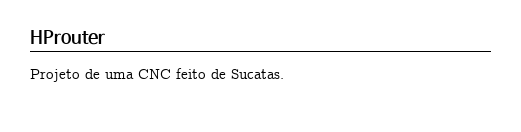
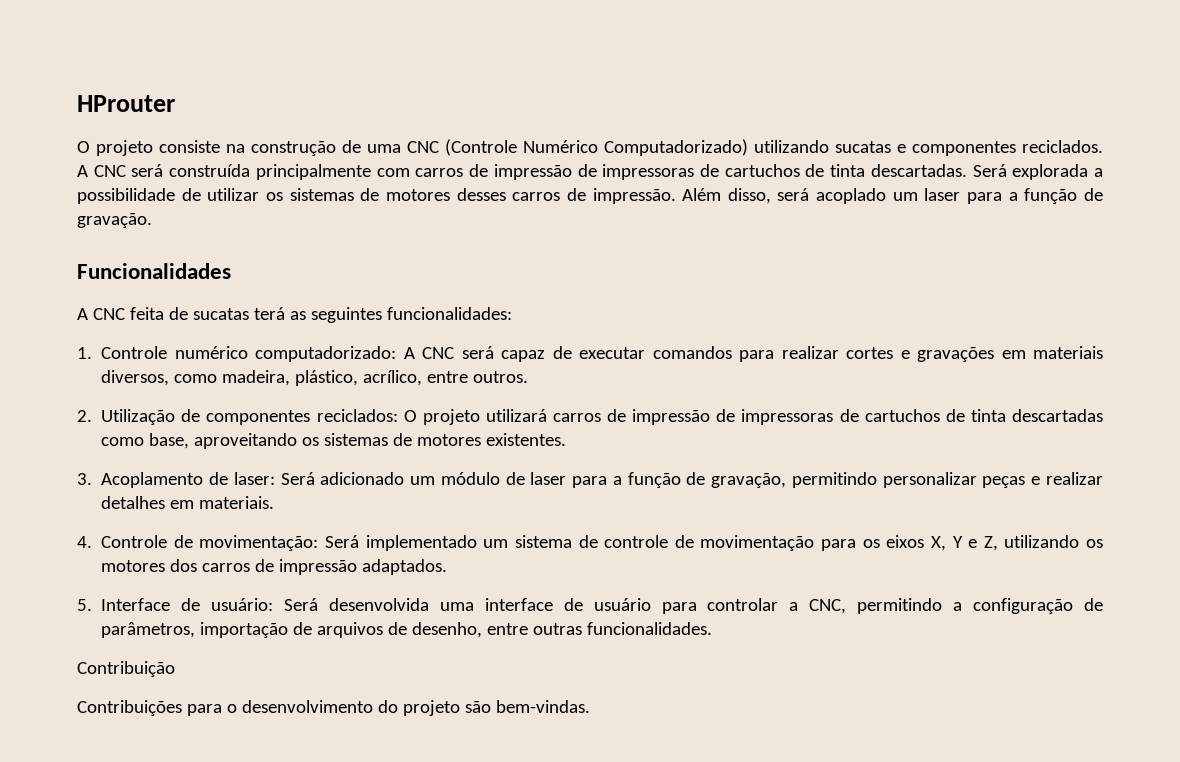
- Projeto de uma CNC feito de Sucatas.
+ O projeto consiste na construção de uma CNC (Controle Numérico Computadorizado) utilizando sucatas e componentes reciclados. A CNC será construída principalmente com carros de impressão de impressoras de cartuchos de tinta descartadas. Será explorada a possibilidade de utilizar os sistemas de motores desses carros de impressão. Além disso, será acoplado um laser para a função de gravação.
+ Funcionalidades
+ A CNC feita de sucatas terá as seguintes funcionalidades:
+ 1. Controle numérico computadorizado: A CNC será capaz de executar comandos para realizar cortes e gravações em materiais diversos, como madeira, plástico, acrílico, entre outros.
+ 2. Utilização de componentes reciclados: O projeto utilizará carros de impressão de impressoras de cartuchos de tinta descartadas como base, aproveitando os sistemas de motores existentes.
+ 3. Acoplamento de laser: Será adicionado um módulo de laser para a função de gravação, permitindo personalizar peças e realizar detalhes em materiais.
+ 4. Controle de movimentação: Será implementado um sistema de controle de movimentação para os eixos X, Y e Z, utilizando os motores dos carros de impressão adaptados.
+ 5. Interface de usuário: Será desenvolvida uma interface de usuário para controlar a CNC, permitindo a configuração de parâmetros, importação de arquivos de desenho, entre outras funcionalidades.
+ Contribuição
+ Contribuições para o desenvolvimento do projeto são bem-vindas.

